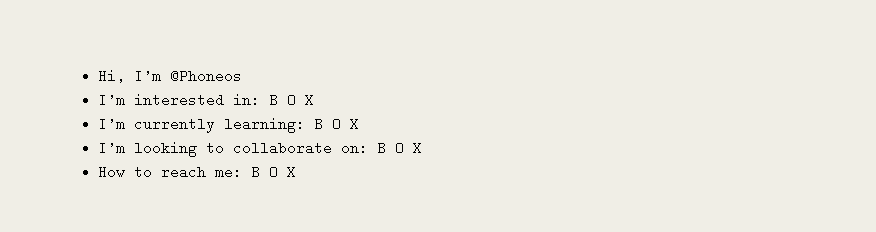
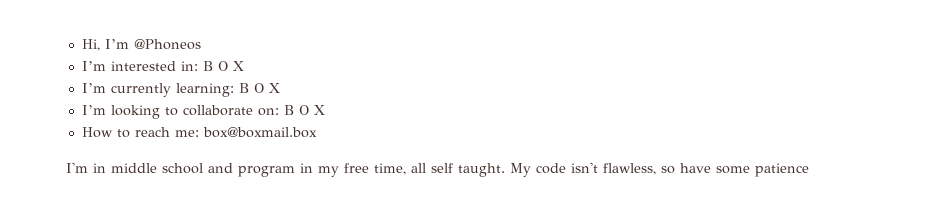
- How to reach me: B O X
+ How to reach me: box@boxmail.box
+ I'm in middle school and program in my free time, all self taught. My code isn't flawless, so have some patience

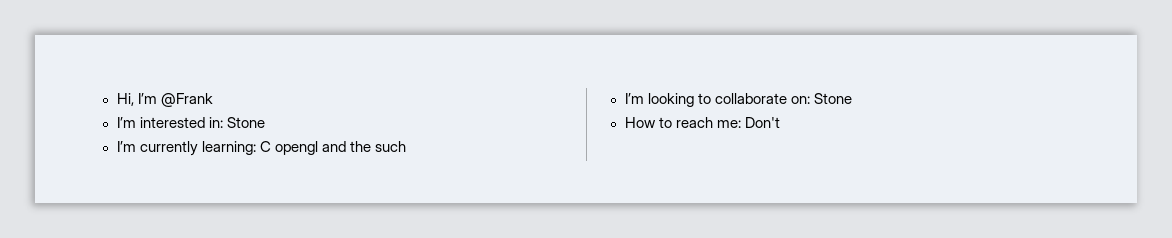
- Hi, I’m @Phoneos
+ Hi, I’m @Frank
- I’m interested in: B O X
+ I’m interested in: Stone
- I’m currently learning: B O X
+ I’m currently learning: C opengl and the such
- I’m looking to collaborate on: B O X
+ I’m looking to collaborate on: Stone
- How to reach me: box@boxmail.box
- I'm in middle school and program in my free time, all self taught. My code isn't flawless, so have some patience
+ How to reach me: Don't

